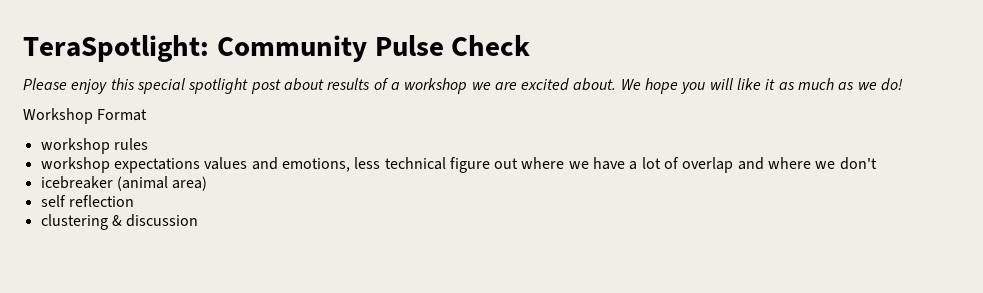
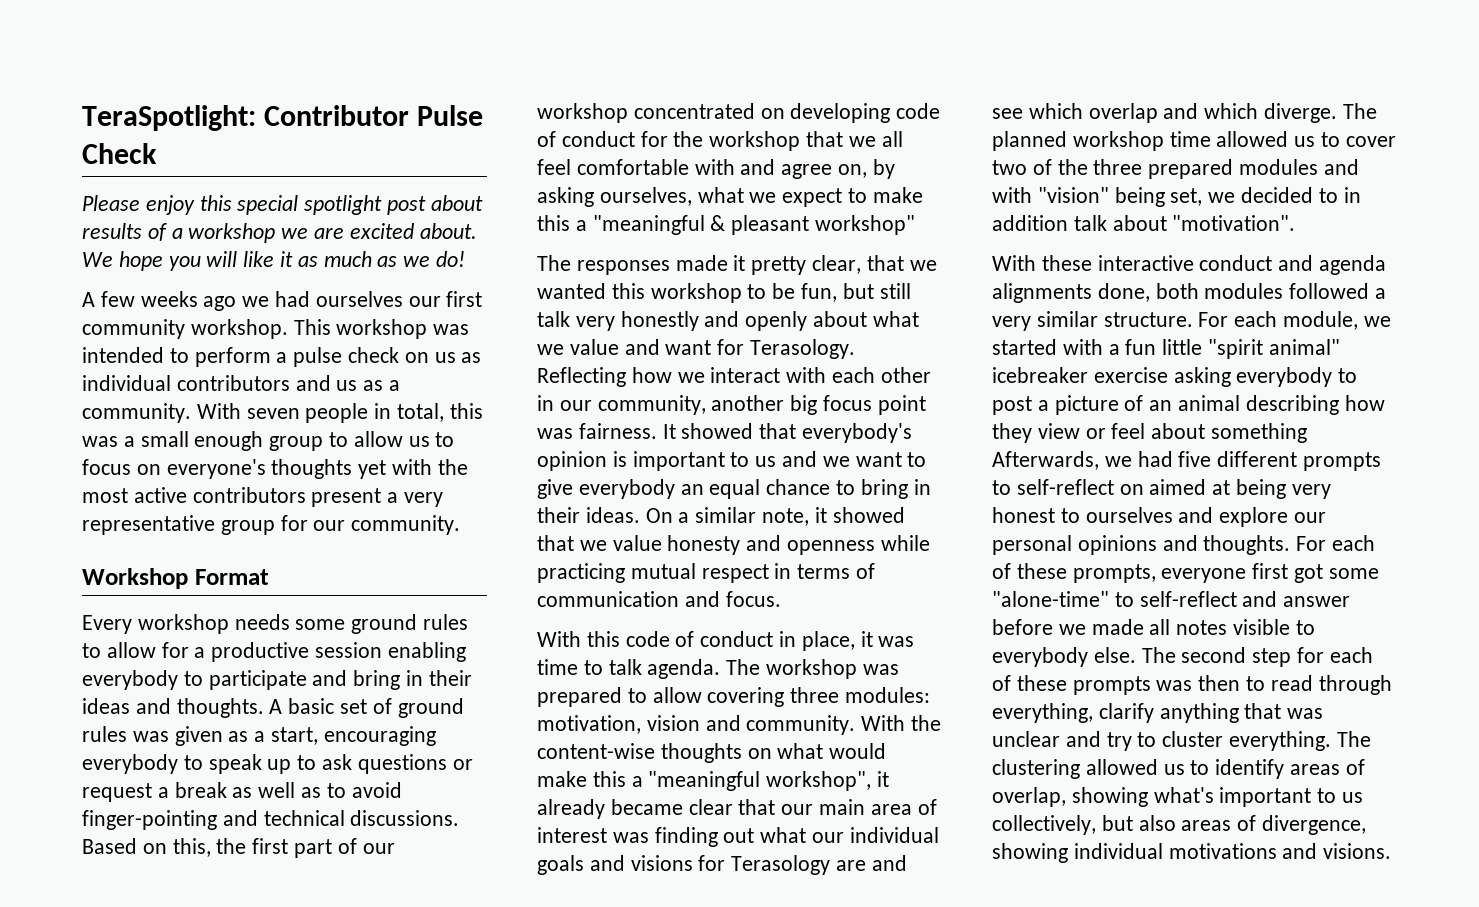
- TeraSpotlight: Community Pulse Check
+ TeraSpotlight: Contributor Pulse Check
+ A few weeks ago we had ourselves our first community workshop. This workshop was intended to perform a pulse check on us as individual contributors and us as a community. With seven people in total, this was a small enough group to allow us to focus on everyone's thoughts yet with the most active contributors present a very representative group for our community.
  Workshop Format
- workshop rules
- workshop expectations values and emotions, less technical figure out where we have a lot of overlap and where we don't
- icebreaker (animal area)
- self reflection
- clustering & discussion
+ Every workshop needs some ground rules to allow for a productive session enabling everybody to participate and bring in their ideas and thoughts. A basic set of ground rules was given as a start, encouraging everybody to speak up to ask questions or request a break as well as to avoid finger-pointing and technical discussions. Based on this, the first part of our workshop concentrated on developing code of conduct for the workshop that we all feel comfortable with and agree on, by asking ourselves, what we expect to make this a "meaningful & pleasant workshop"
+ The responses made it pretty clear, that we wanted this workshop to be fun, but still talk very honestly and openly about what we value and want for Terasology. Reflecting how we interact with each other in our community, another big focus point was fairness. It showed that everybody's opinion is important to us and we want to give everybody an equal chance to bring in their ideas. On a similar note, it showed that we value honesty and openness while practicing mutual respect in terms of communication and focus.
+ With this code of conduct in place, it was time to talk agenda. The workshop was prepared to allow covering three modules: motivation, vision and community. With the content-wise thoughts on what would make this a "meaningful workshop", it already became clear that our main area of interest was finding out what our individual goals and visions for Terasology are and see which overlap and which diverge. The planned workshop time allowed us to cover two of the three prepared modules and with "vision" being set, we decided to in addition talk about "motivation".
+ With these interactive conduct and agenda alignments done, both modules followed a very similar structure. For each module, we started with a fun little "spirit animal" icebreaker exercise asking everybody to post a picture of an animal describing how they view or feel about something Afterwards, we had five different prompts to self-reflect on aimed at being very honest to ourselves and explore our personal opinions and thoughts. For each of these prompts, everyone first got some "alone-time" to self-reflect and answer before we made all notes visible to everybody else. The second step for each of these prompts was then to read through everything, clarify anything that was unclear and try to cluster everything. The clustering allowed us to identify areas of overlap, showing what's important to us collectively, but also areas of divergence, showing individual motivations and visions.

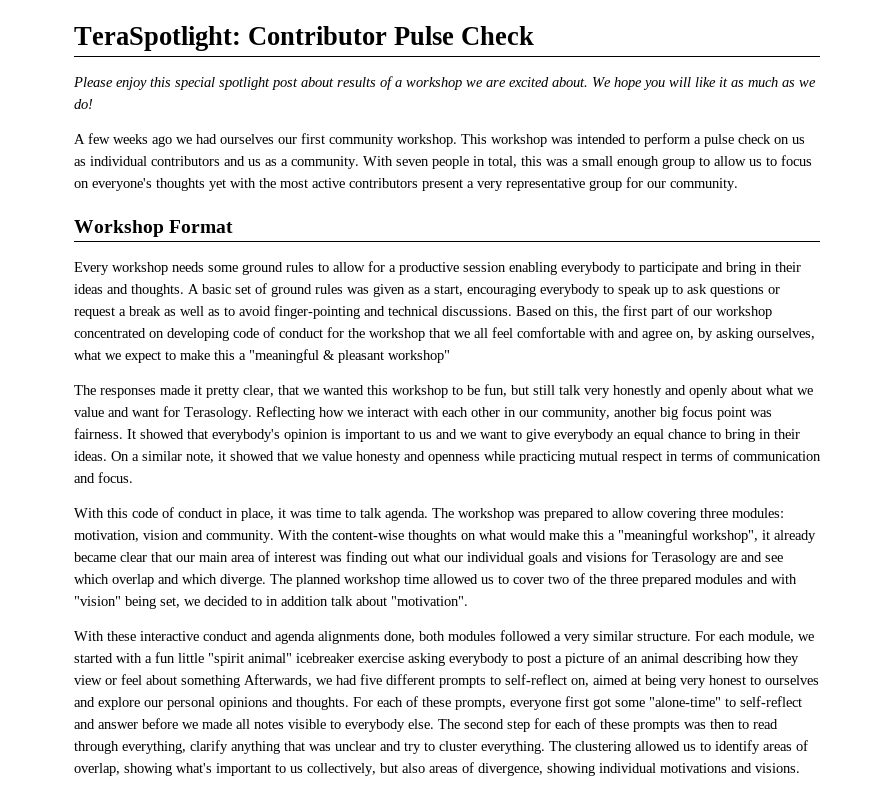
- For each module, we started with a fun little "spirit animal" icebreaker exercise asking everybody to post a picture of an animal describing how they view or feel about something Afterwards, we had five different prompts to self-reflect on aimed at being very honest to ourselves and explore our personal opinions and thoughts.
+ For each module, we started with a fun little "spirit animal" icebreaker exercise asking everybody to post a picture of an animal describing how they view or feel about something Afterwards, we had five different prompts to self-reflect on, aimed at being very honest to ourselves and explore our personal opinions and thoughts.

